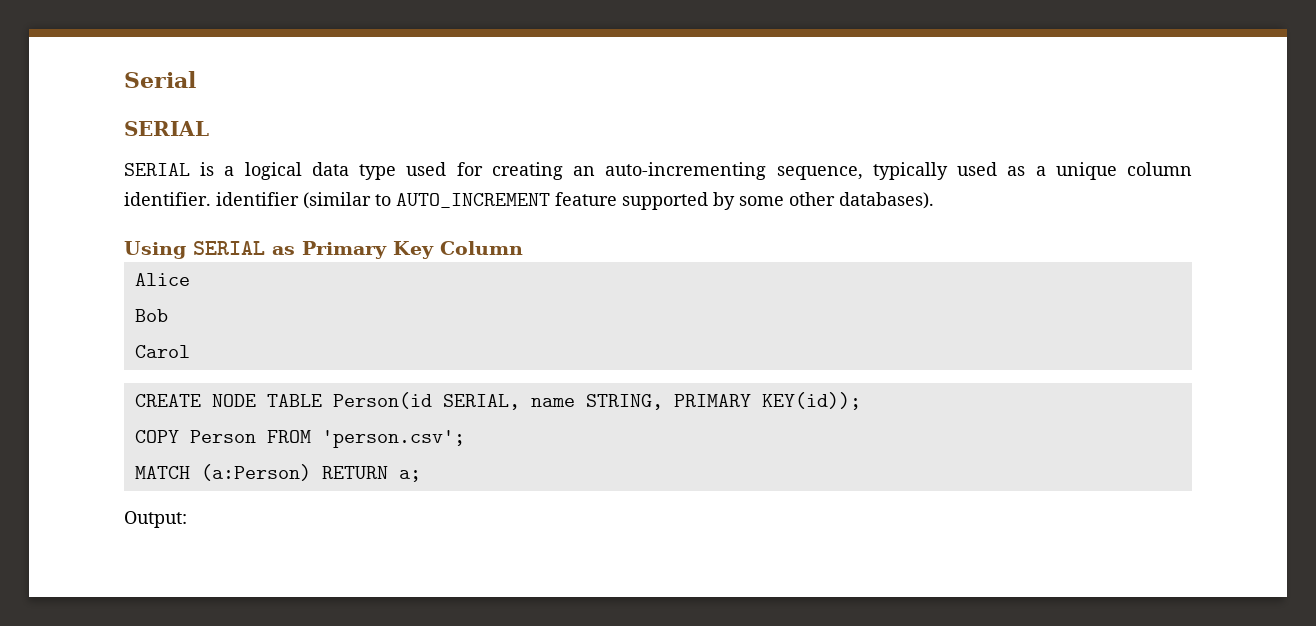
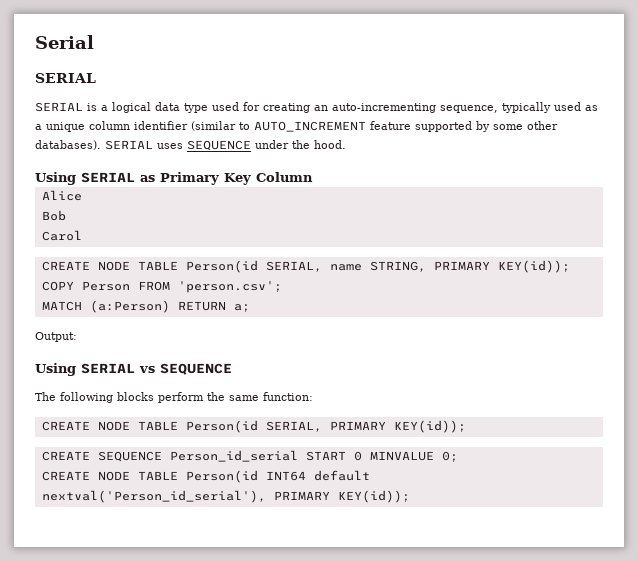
- SERIAL is a logical data type used for creating an auto-incrementing sequence, typically used as a unique column identifier. identifier (similar to AUTO_INCREMENT feature supported by some other databases).
+ SERIAL is a logical data type used for creating an auto-incrementing sequence, typically used as a unique column identifier (similar to AUTO_INCREMENT feature supported by some other databases). SERIAL uses SEQUENCE under the hood.
+ Using SERIAL vs SEQUENCE
+ The following blocks perform the same function:
+ CREATE NODE TABLE Person(id SERIAL, PRIMARY KEY(id));
+ CREATE SEQUENCE Person_id_serial START 0 MINVALUE 0;
+ CREATE NODE TABLE Person(id INT64 default nextval('Person_id_serial'), PRIMARY KEY(id));

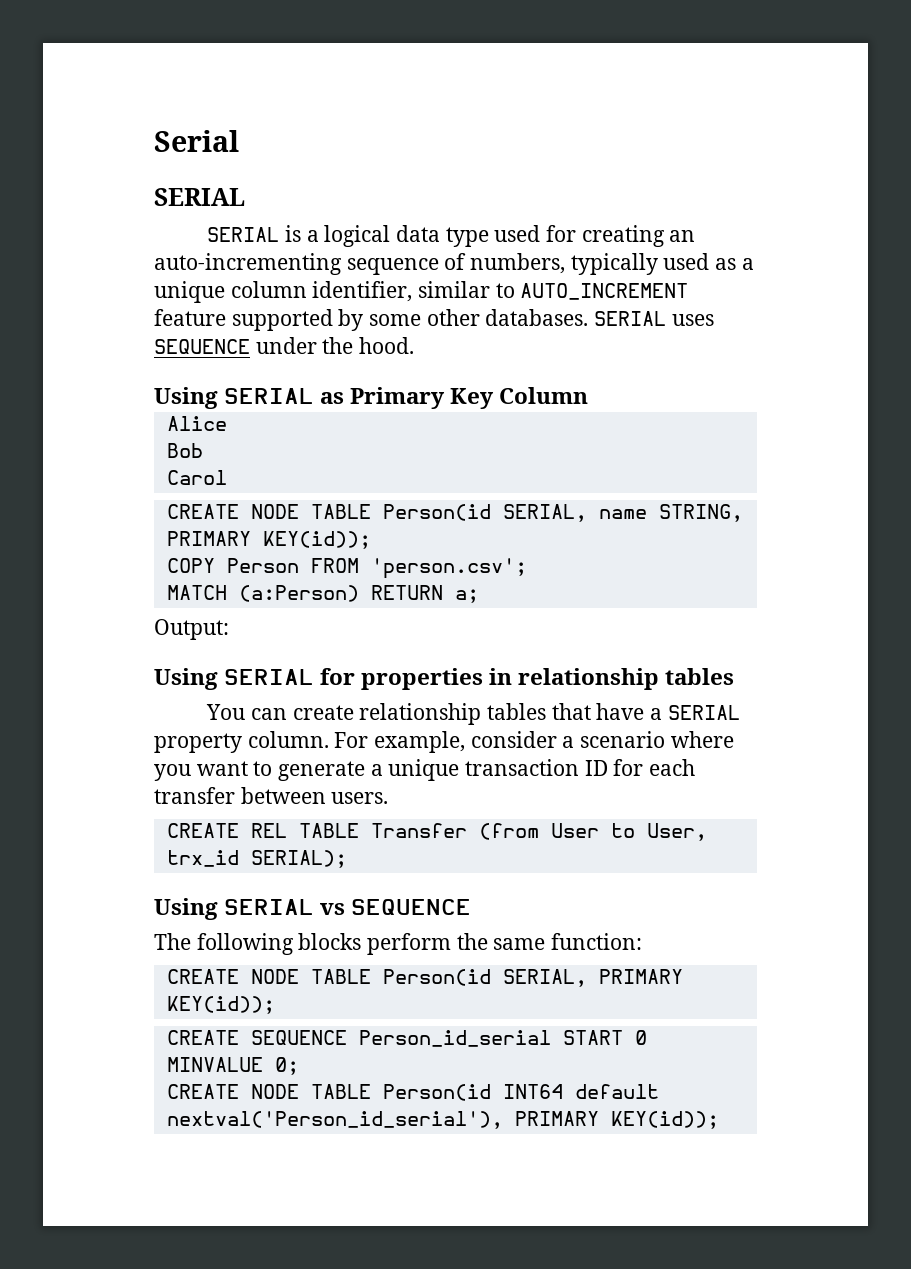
- SERIAL is a logical data type used for creating an auto-incrementing sequence, typically used as a unique column identifier (similar to AUTO_INCREMENT feature supported by some other databases).
+ SERIAL is a logical data type used for creating an auto-incrementing sequence of numbers, typically used as a unique column identifier, similar to AUTO_INCREMENT feature supported by some other databases.
+ Using SERIAL for properties in relationship tables
+ You can create relationship tables that have a SERIAL property column. For example, consider a scenario where you want to generate a unique transaction ID for each transfer between users.
+ CREATE REL TABLE Transfer (from User to User, trx_id SERIAL);

